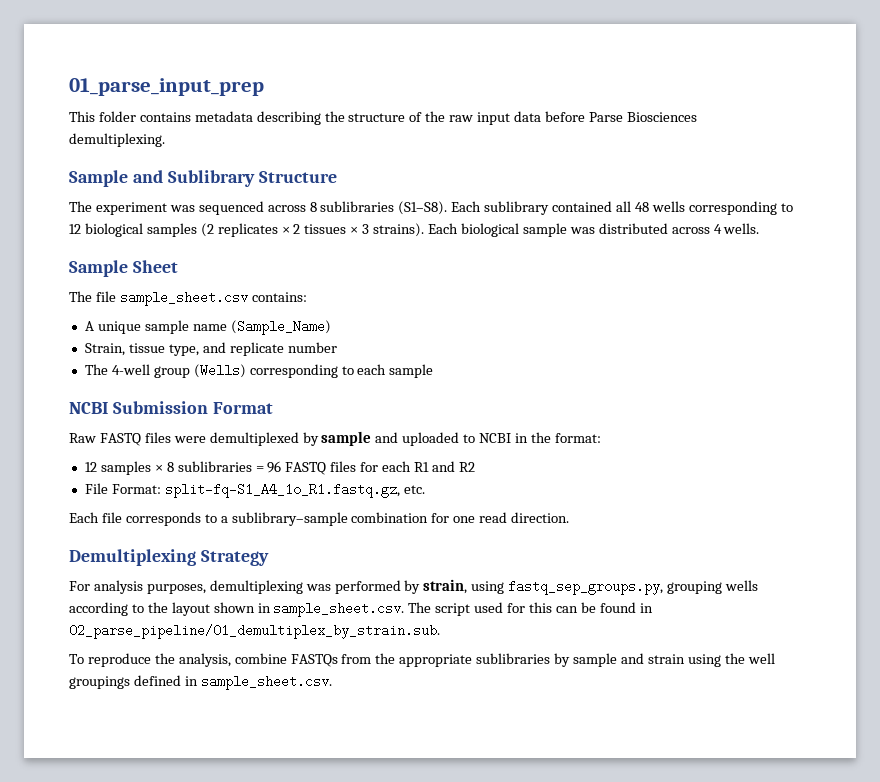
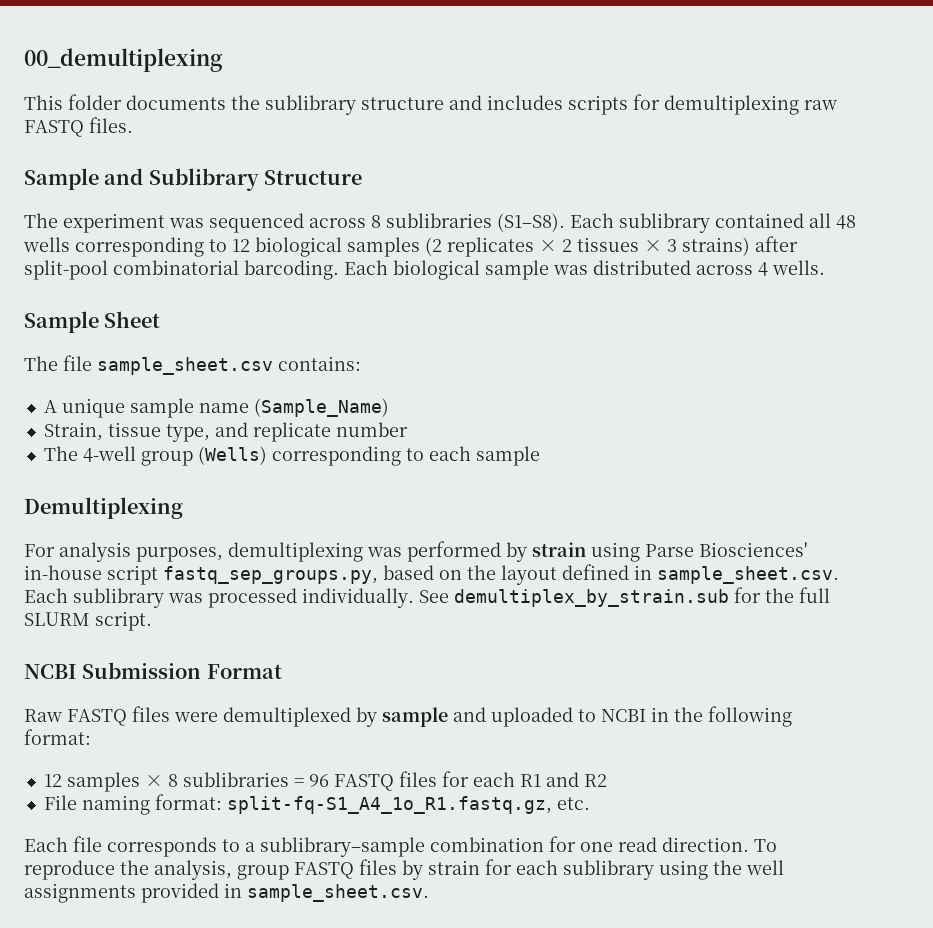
- 01_parse_input_prep
+ 00_demultiplexing
- This folder contains metadata describing the structure of the raw input data before Parse Biosciences demultiplexing.
+ This folder documents the sublibrary structure and includes scripts for demultiplexing raw FASTQ files.
- Each sublibrary contained all 48 wells corresponding to 12 biological samples (2 replicates × 2 tissues × 3 strains).
+ Each sublibrary contained all 48 wells corresponding to 12 biological samples (2 replicates × 2 tissues × 3 strains) after split-pool combinatorial barcoding.
+ Demultiplexing
+ For analysis purposes, demultiplexing was performed by strain using Parse Biosciences' in-house script fastq_sep_groups.py, based on the layout defined in sample_sheet.csv. Each sublibrary was processed individually. See demultiplex_by_strain.sub for the full SLURM script.
- Raw FASTQ files were demultiplexed by sample and uploaded to NCBI in the format:
+ Raw FASTQ files were demultiplexed by sample and uploaded to NCBI in the following format:
- File Format: split-fq-S1_A4_1o_R1.fastq.gz, etc.
+ File naming format: split-fq-S1_A4_1o_R1.fastq.gz, etc.
- Each file corresponds to a sublibrary–sample combination for one read direction.
- Demultiplexing Strategy
- For analysis purposes, demultiplexing was performed by strain, using fastq_sep_groups.py, grouping wells according to the layout shown in sample_sheet.csv. The script used for this can be found in 02_parse_pipeline/01_demultiplex_by_strain.sub.
- To reproduce the analysis, combine FASTQs from the appropriate sublibraries by sample and strain using the well groupings defined in sample_sheet.csv.
+ Each file corresponds to a sublibrary–sample combination for one read direction. To reproduce the analysis, group FASTQ files by strain for each sublibrary using the well assignments provided in sample_sheet.csv.

